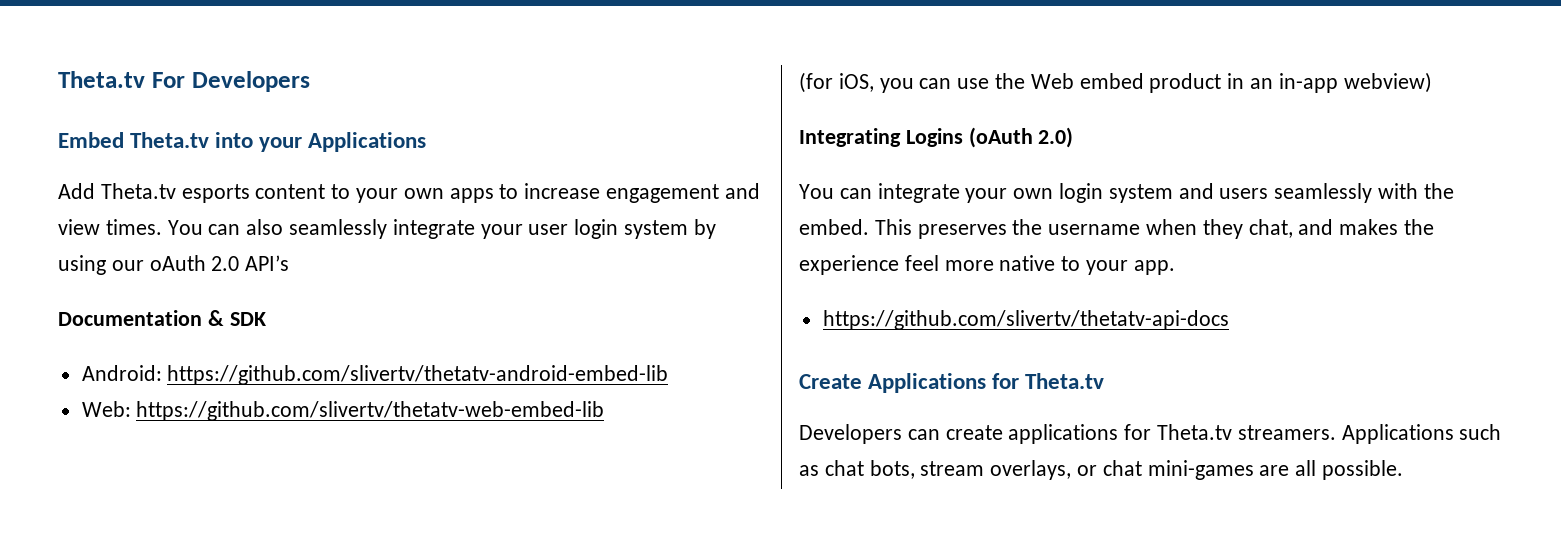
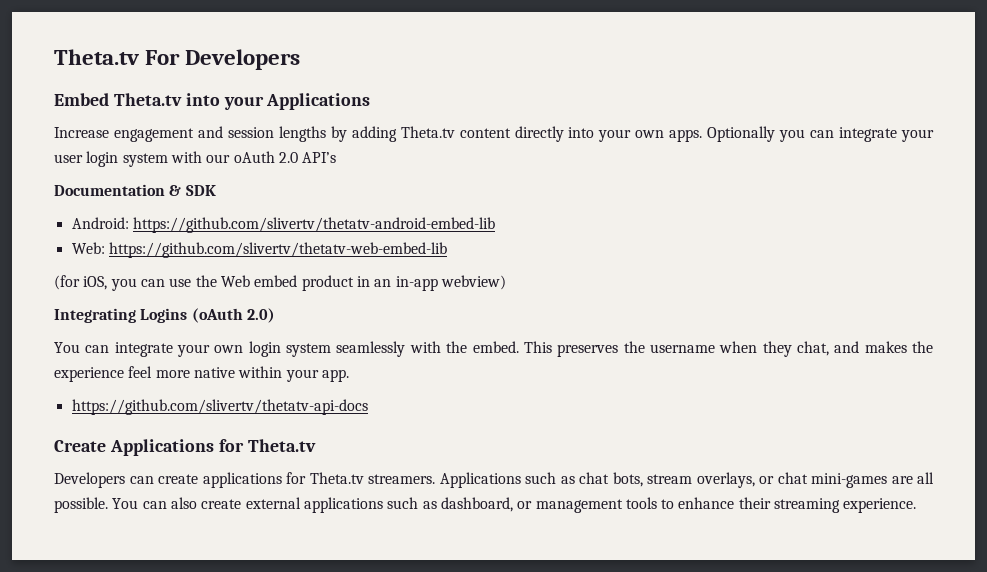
- Add Theta.tv esports content to your own apps to increase engagement and view times. You can also seamlessly integrate your user login system by using our oAuth 2.0 API’s
+ Increase engagement and session lengths by adding Theta.tv content directly into your own apps. Optionally you can integrate your user login system with our oAuth 2.0 API’s
- You can integrate your own login system and users seamlessly with the embed.
+ You can integrate your own login system seamlessly with the embed.
- This preserves the username when they chat, and makes the experience feel more native to your app.
+ This preserves the username when they chat, and makes the experience feel more native within your app.
+ You can also create external applications such as dashboard, or management tools to enhance their streaming experience.

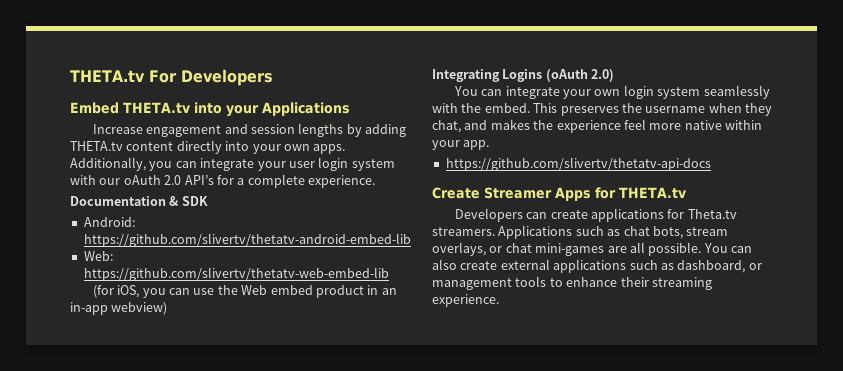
- Theta.tv For Developers
+ THETA.tv For Developers
- Embed Theta.tv into your Applications
+ Embed THETA.tv into your Applications
- Increase engagement and session lengths by adding Theta.tv content directly into your own apps.
+ Increase engagement and session lengths by adding THETA.tv content directly into your own apps.
- Optionally you can integrate your user login system with our oAuth 2.0 API’s
+ Additionally, you can integrate your user login system with our oAuth 2.0 API’s for a complete experience.
- Create Applications for Theta.tv
+ Create Streamer Apps for THETA.tv

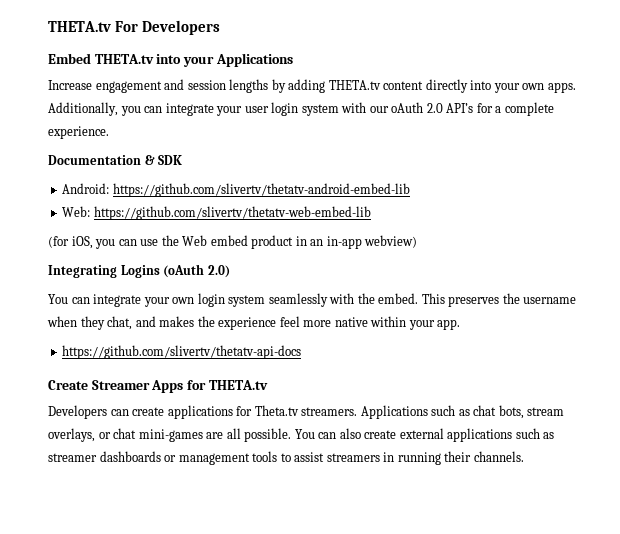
- You can also create external applications such as dashboard, or management tools to enhance their streaming experience.
+ You can also create external applications such as streamer dashboards or management tools to assist streamers in running their channels.

